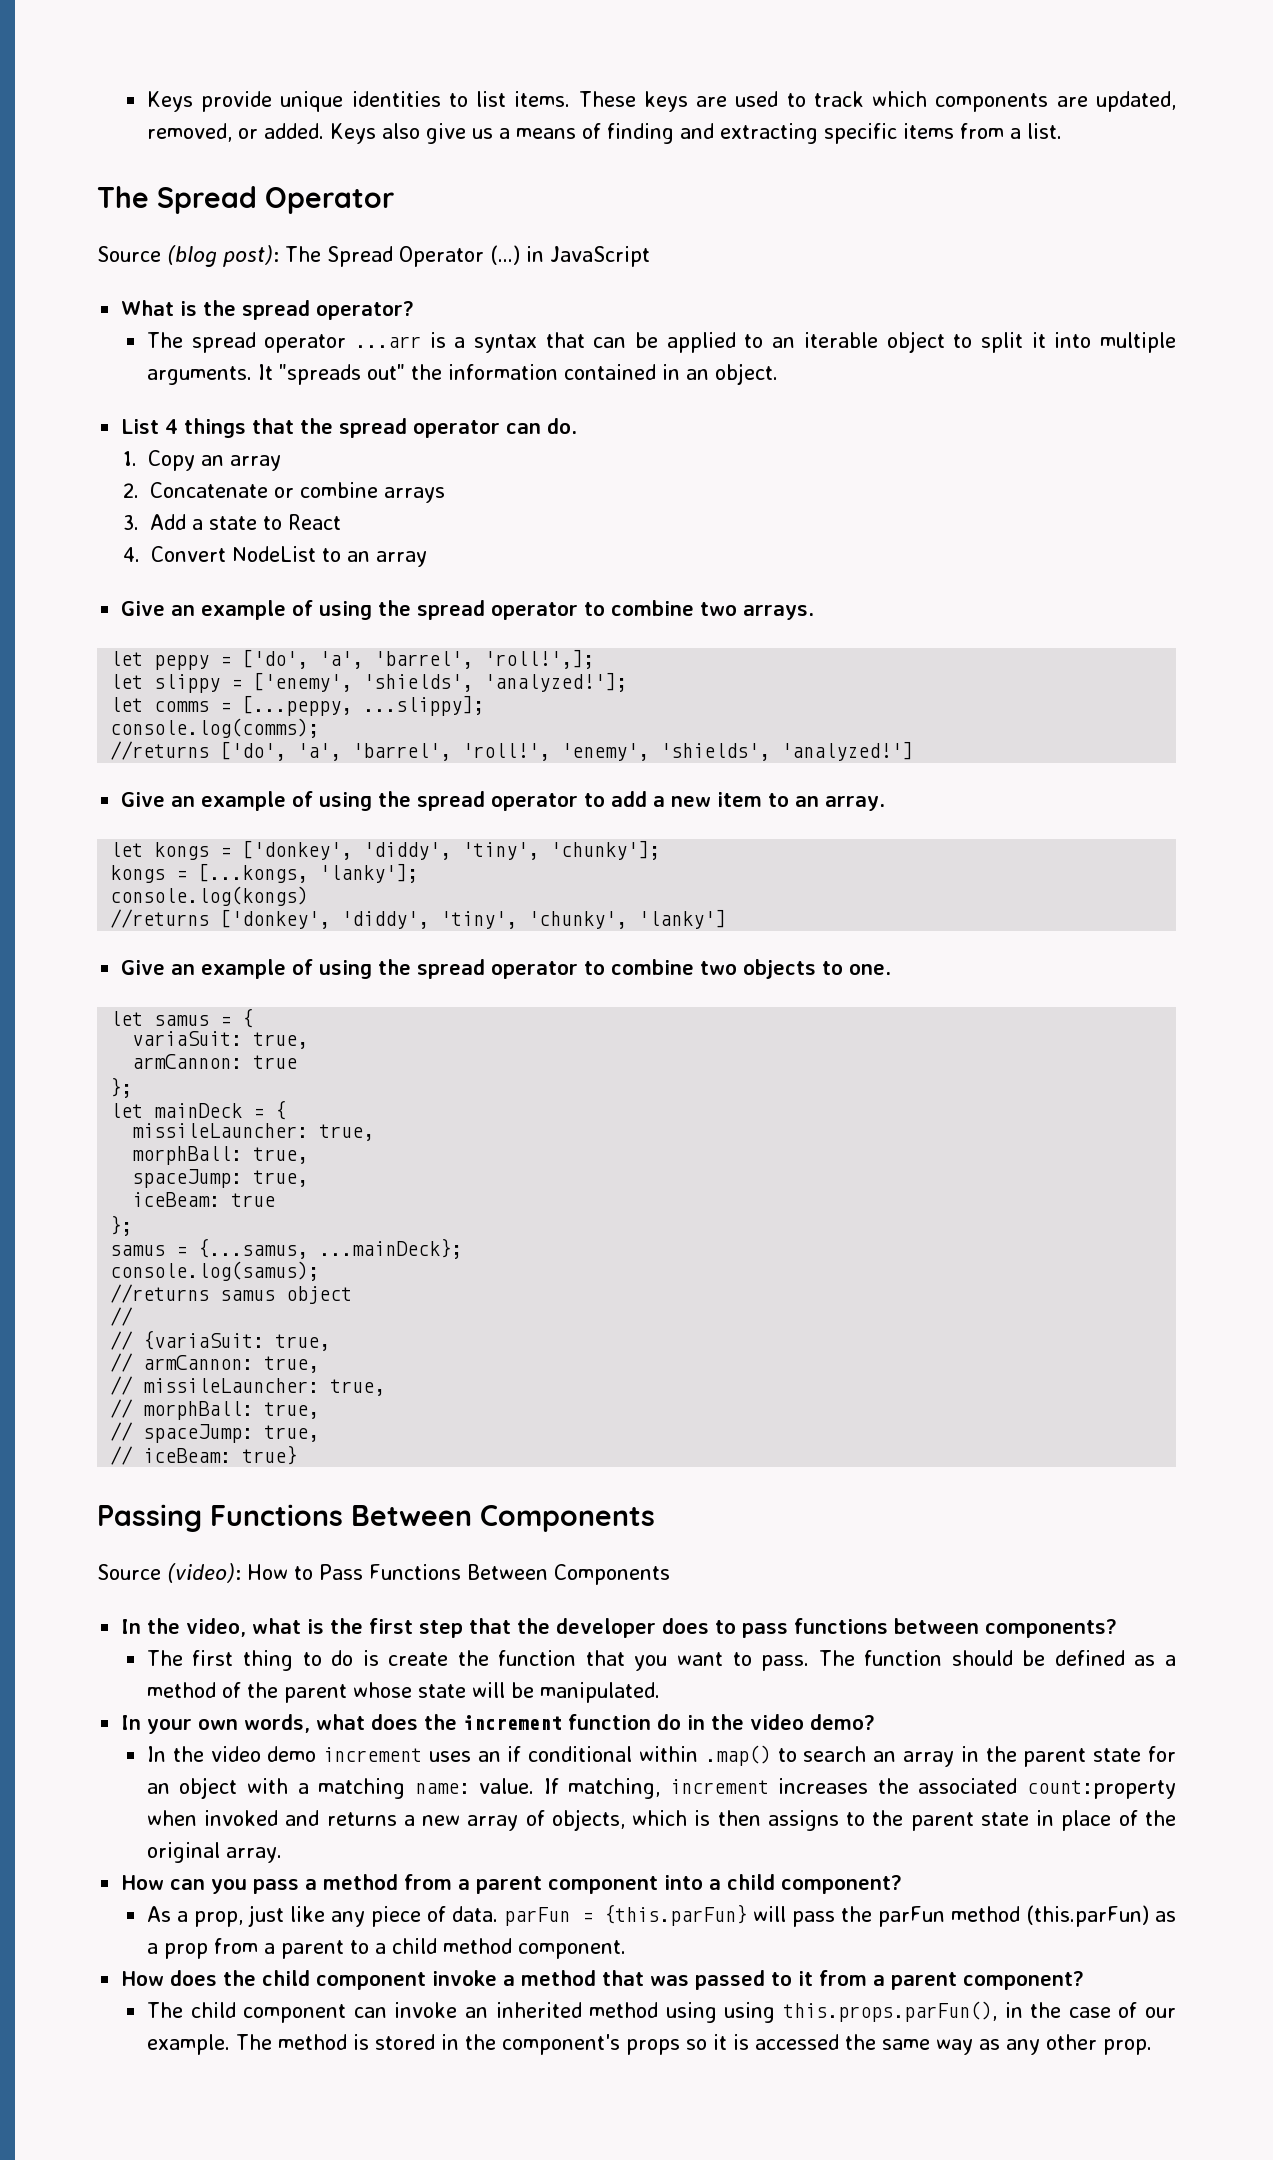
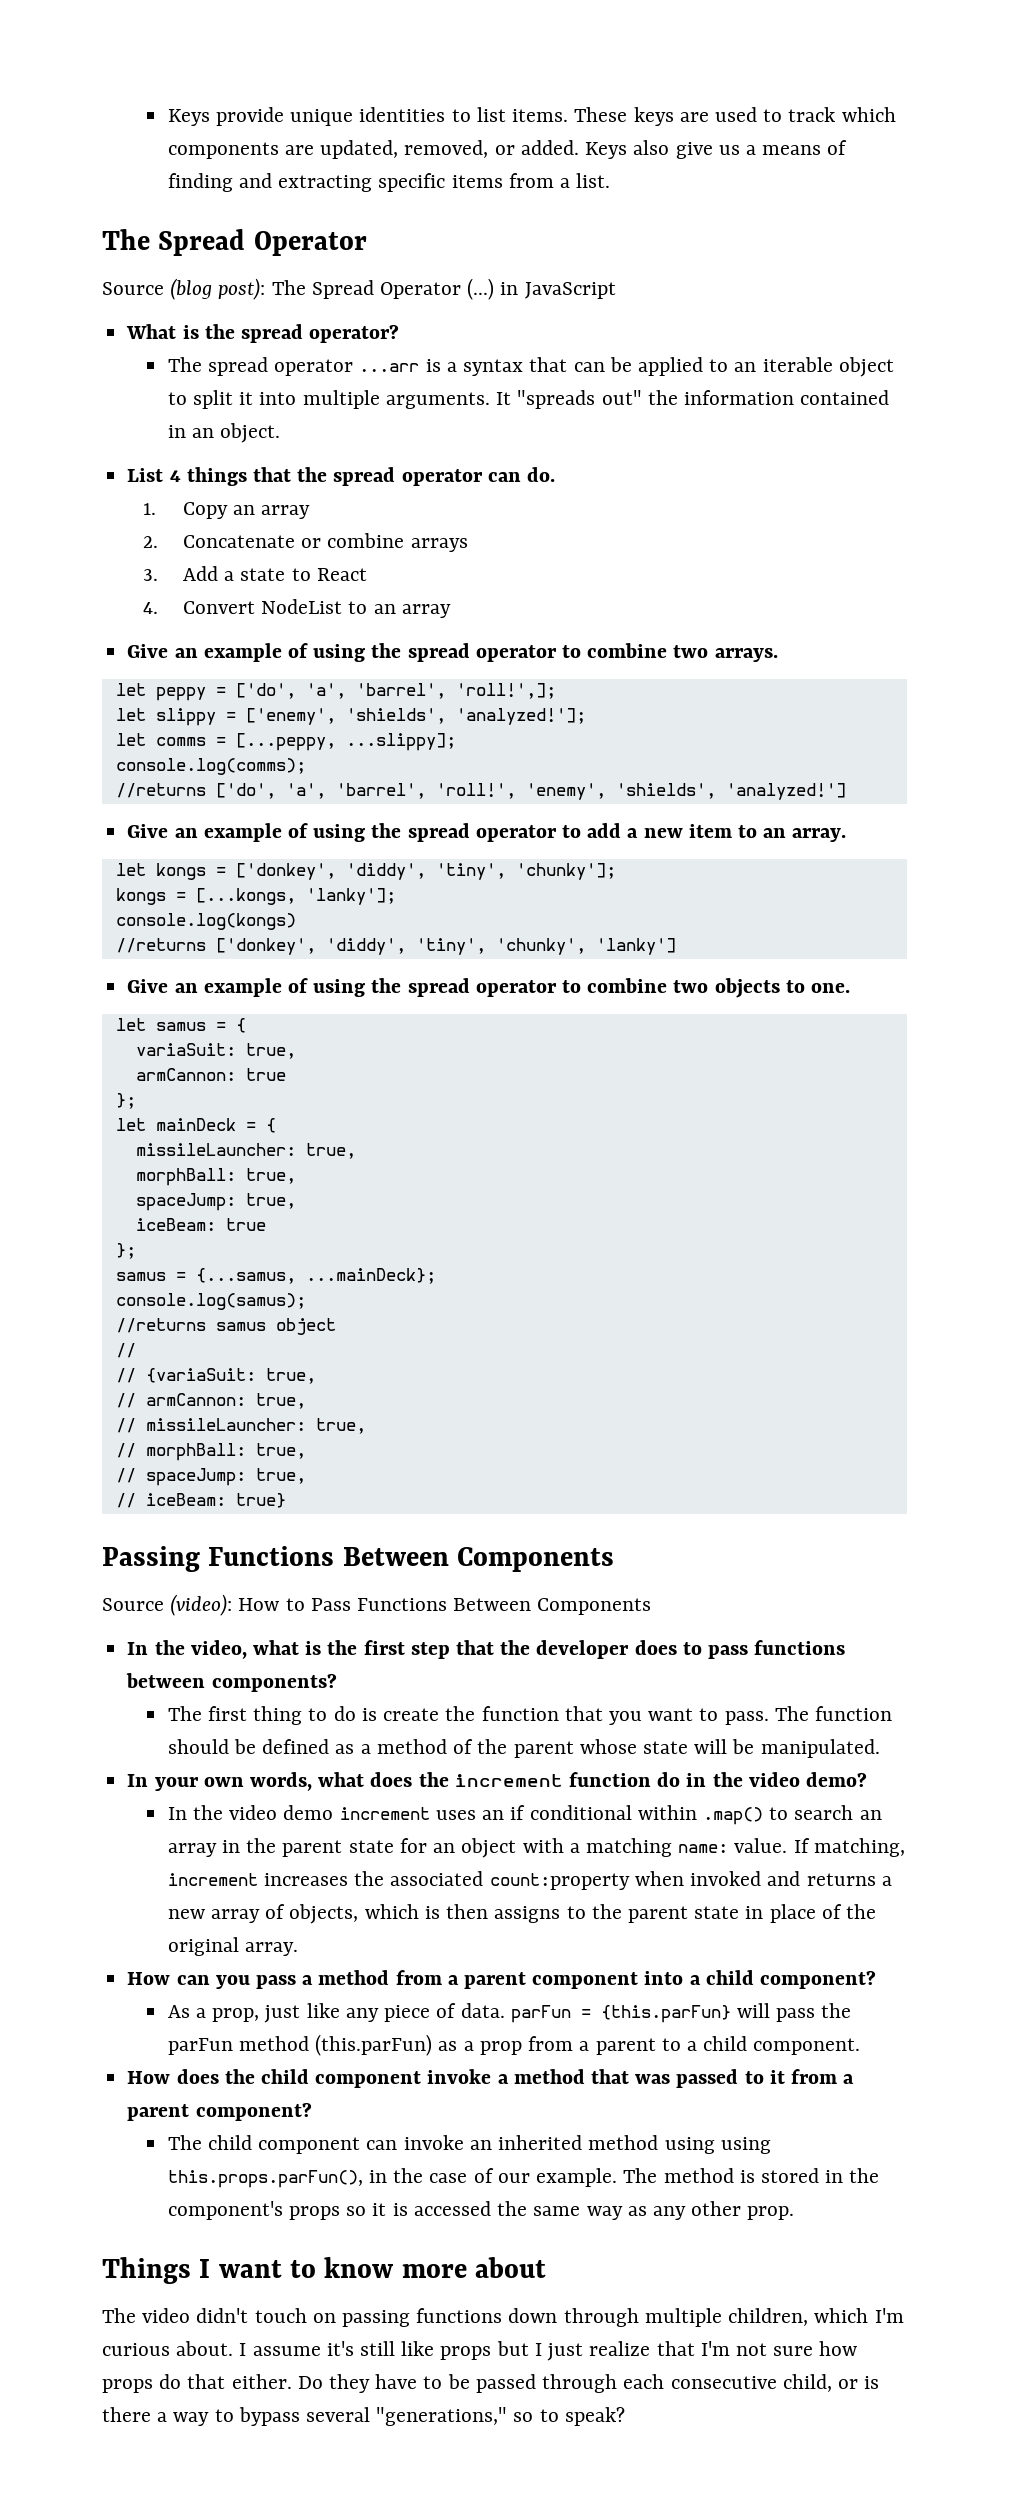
- As a prop, just like any piece of data. parFun = {this.parFun} will pass the parFun method (this.parFun) as a prop from a parent to a child method component.
+ As a prop, just like any piece of data. parFun = {this.parFun} will pass the parFun method (this.parFun) as a prop from a parent to a child component.
+ Things I want to know more about
+ The video didn't touch on passing functions down through multiple children, which I'm curious about. I assume it's still like props but I just realize that I'm not sure how props do that either. Do they have to be passed through each consecutive child, or is there a way to bypass several "generations," so to speak?

